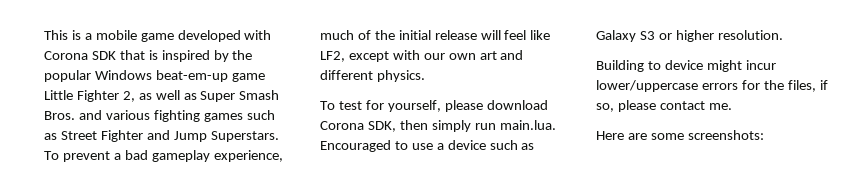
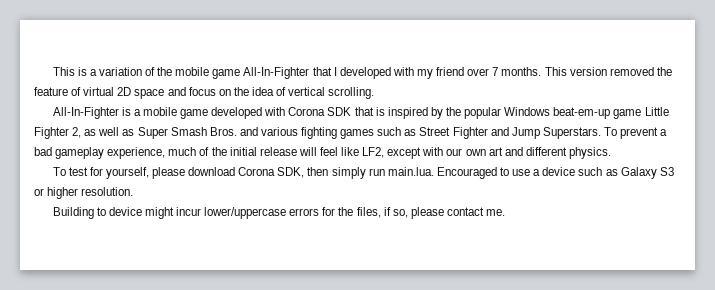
- This is a mobile game developed with Corona SDK that is inspired by the popular Windows beat-em-up game Little Fighter 2, as well as Super Smash Bros. and various fighting games such as Street Fighter and Jump Superstars.
+ This is a variation of the mobile game All-In-Fighter that I developed with my friend over 7 months. This version removed the feature of virtual 2D space and focus on the idea of vertical scrolling.
+ All-In-Fighter is a mobile game developed with Corona SDK that is inspired by the popular Windows beat-em-up game Little Fighter 2, as well as Super Smash Bros. and various fighting games such as Street Fighter and Jump Superstars.
- Here are some screenshots:

